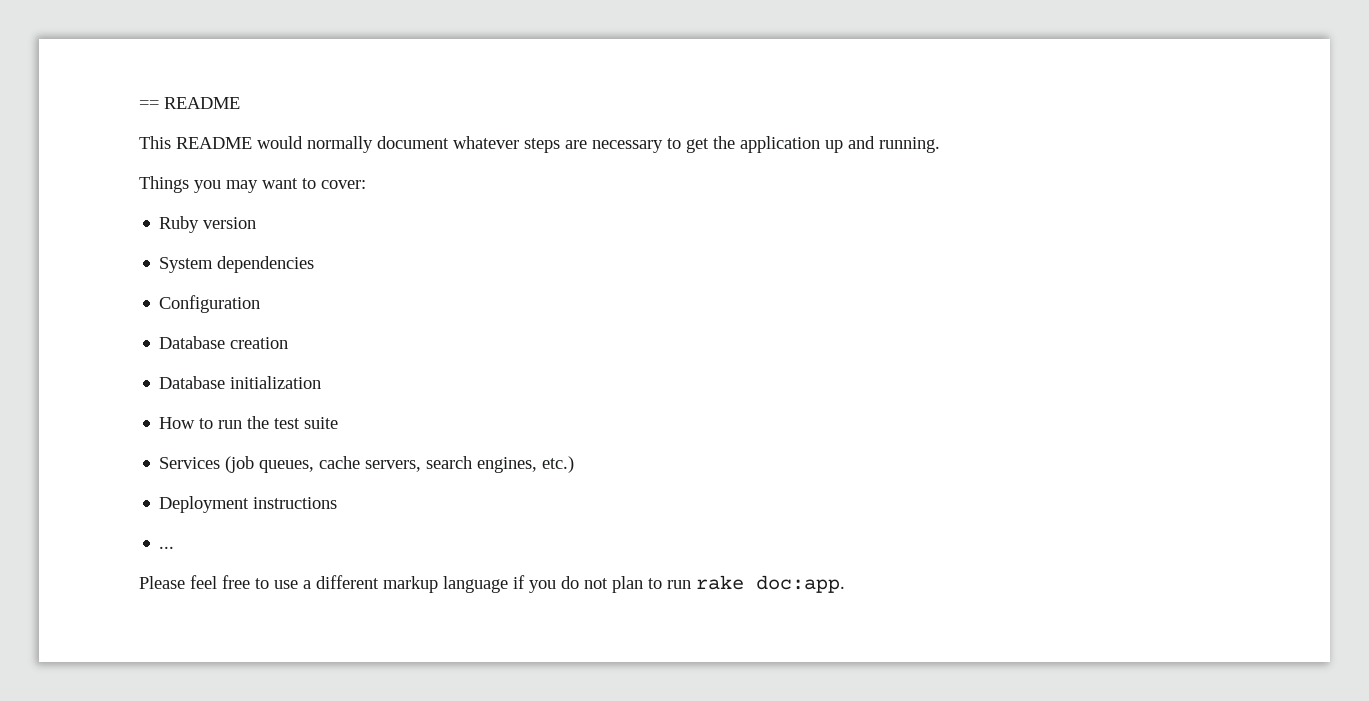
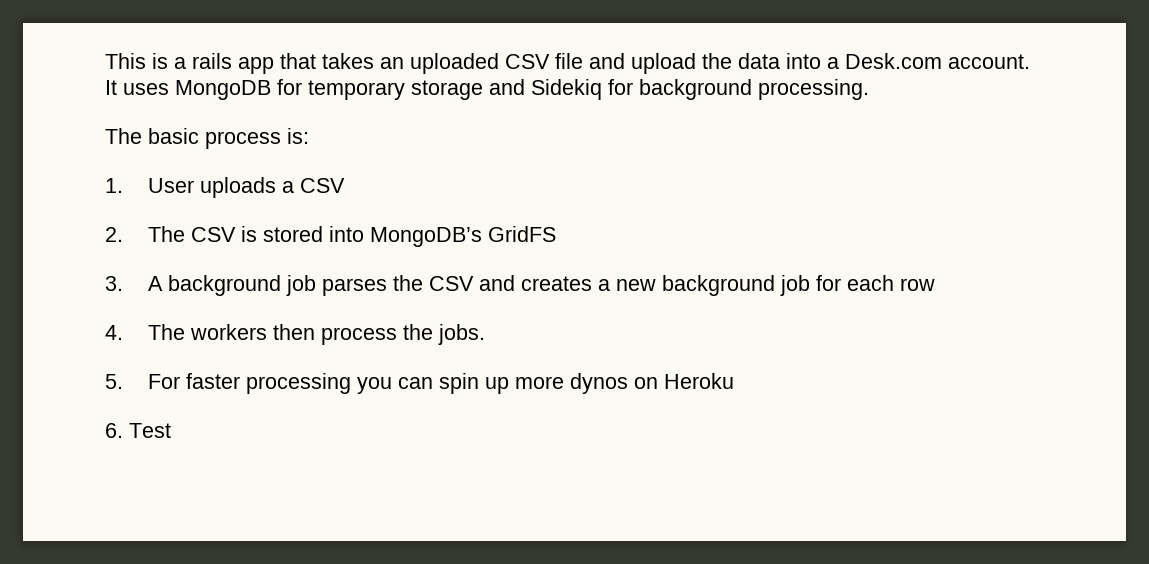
- == README
- This README would normally document whatever steps are necessary to get the application up and running.
- Things you may want to cover:
- Ruby version
- System dependencies
- Configuration
- Database creation
- Database initialization
- How to run the test suite
- Services (job queues, cache servers, search engines, etc.)
- Deployment instructions
- ...
- Please feel free to use a different markup language if you do not plan to run rake doc:app.
+ This is a rails app that takes an uploaded CSV file and upload the data into a Desk.com account. It uses MongoDB for temporary storage and Sidekiq for background processing.
+ The basic process is:
+ 1. User uploads a CSV
+ 2. The CSV is stored into MongoDB’s GridFS
+ 3. A background job parses the CSV and creates a new background job for each row
+ 4. The workers then process the jobs.
+ 5. For faster processing you can spin up more dynos on Heroku
+ 6. Test

